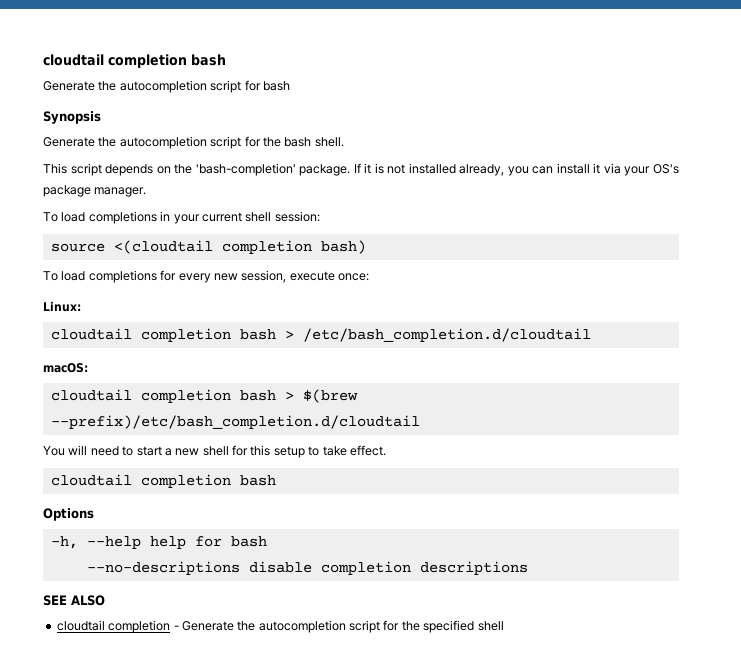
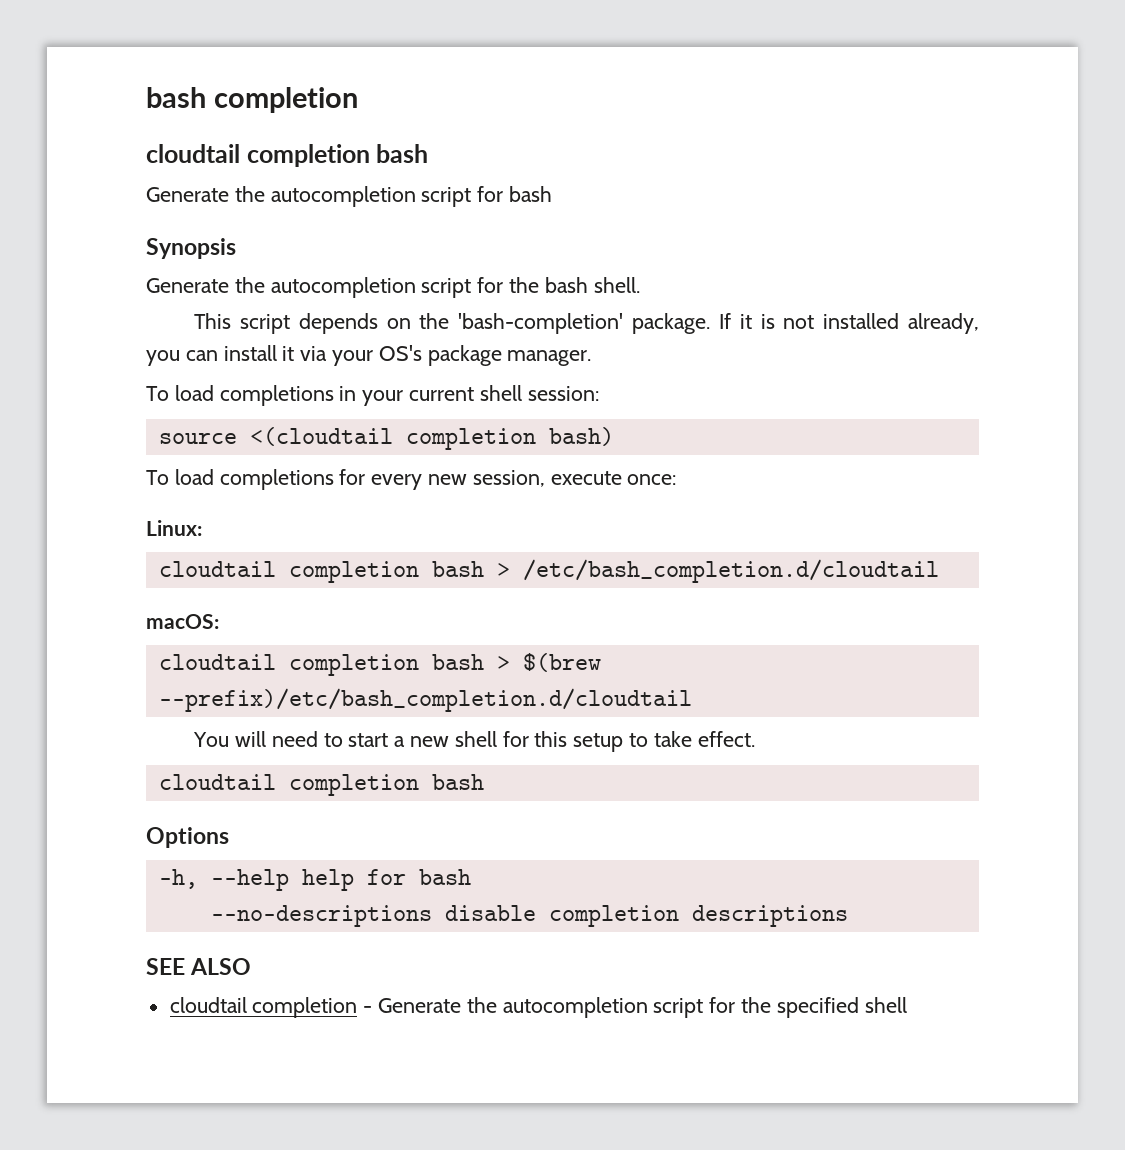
+ bash completion

